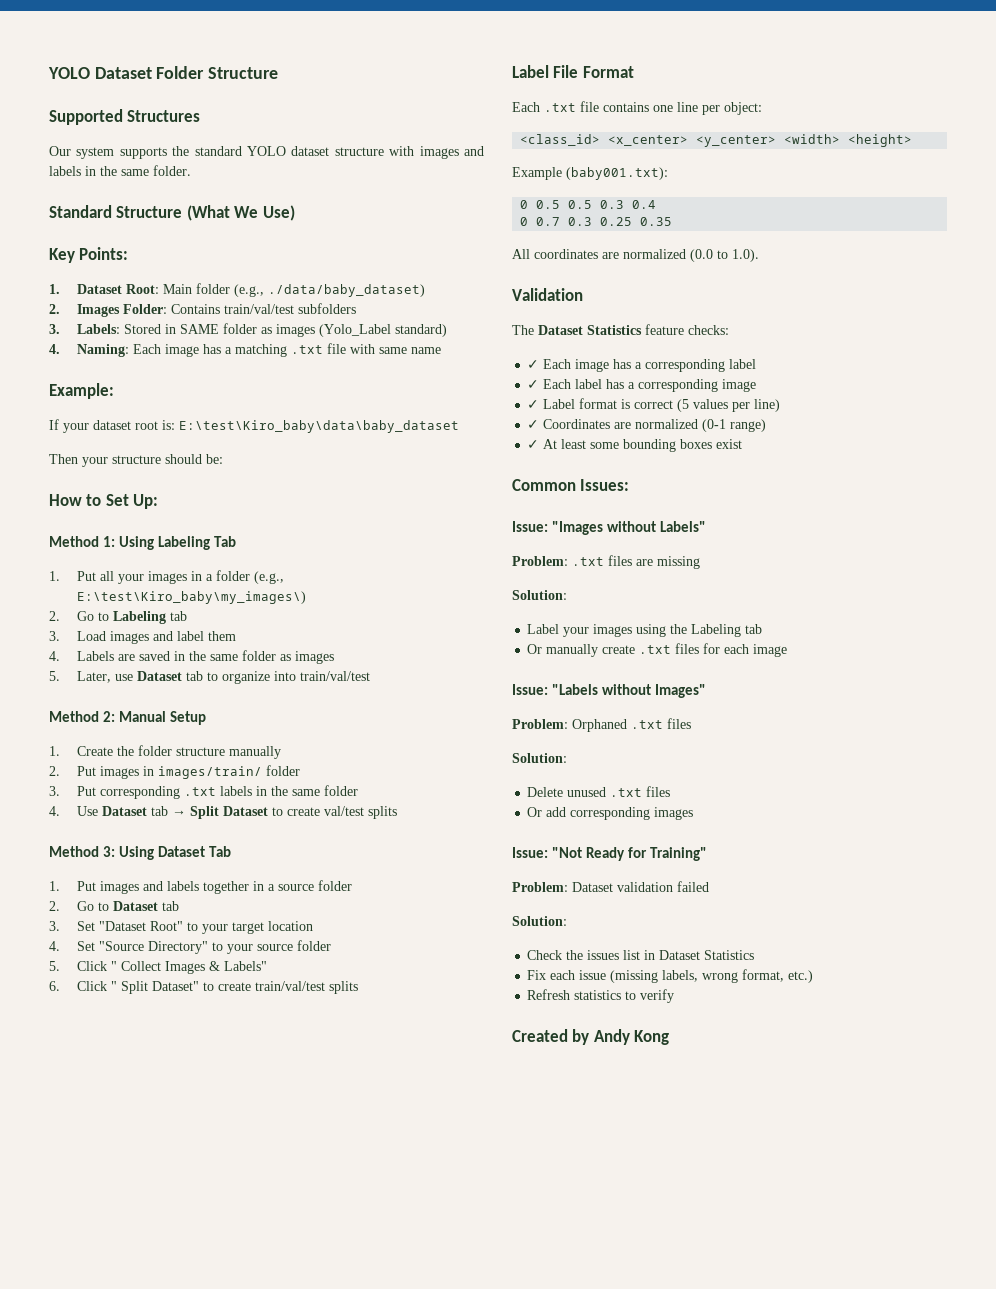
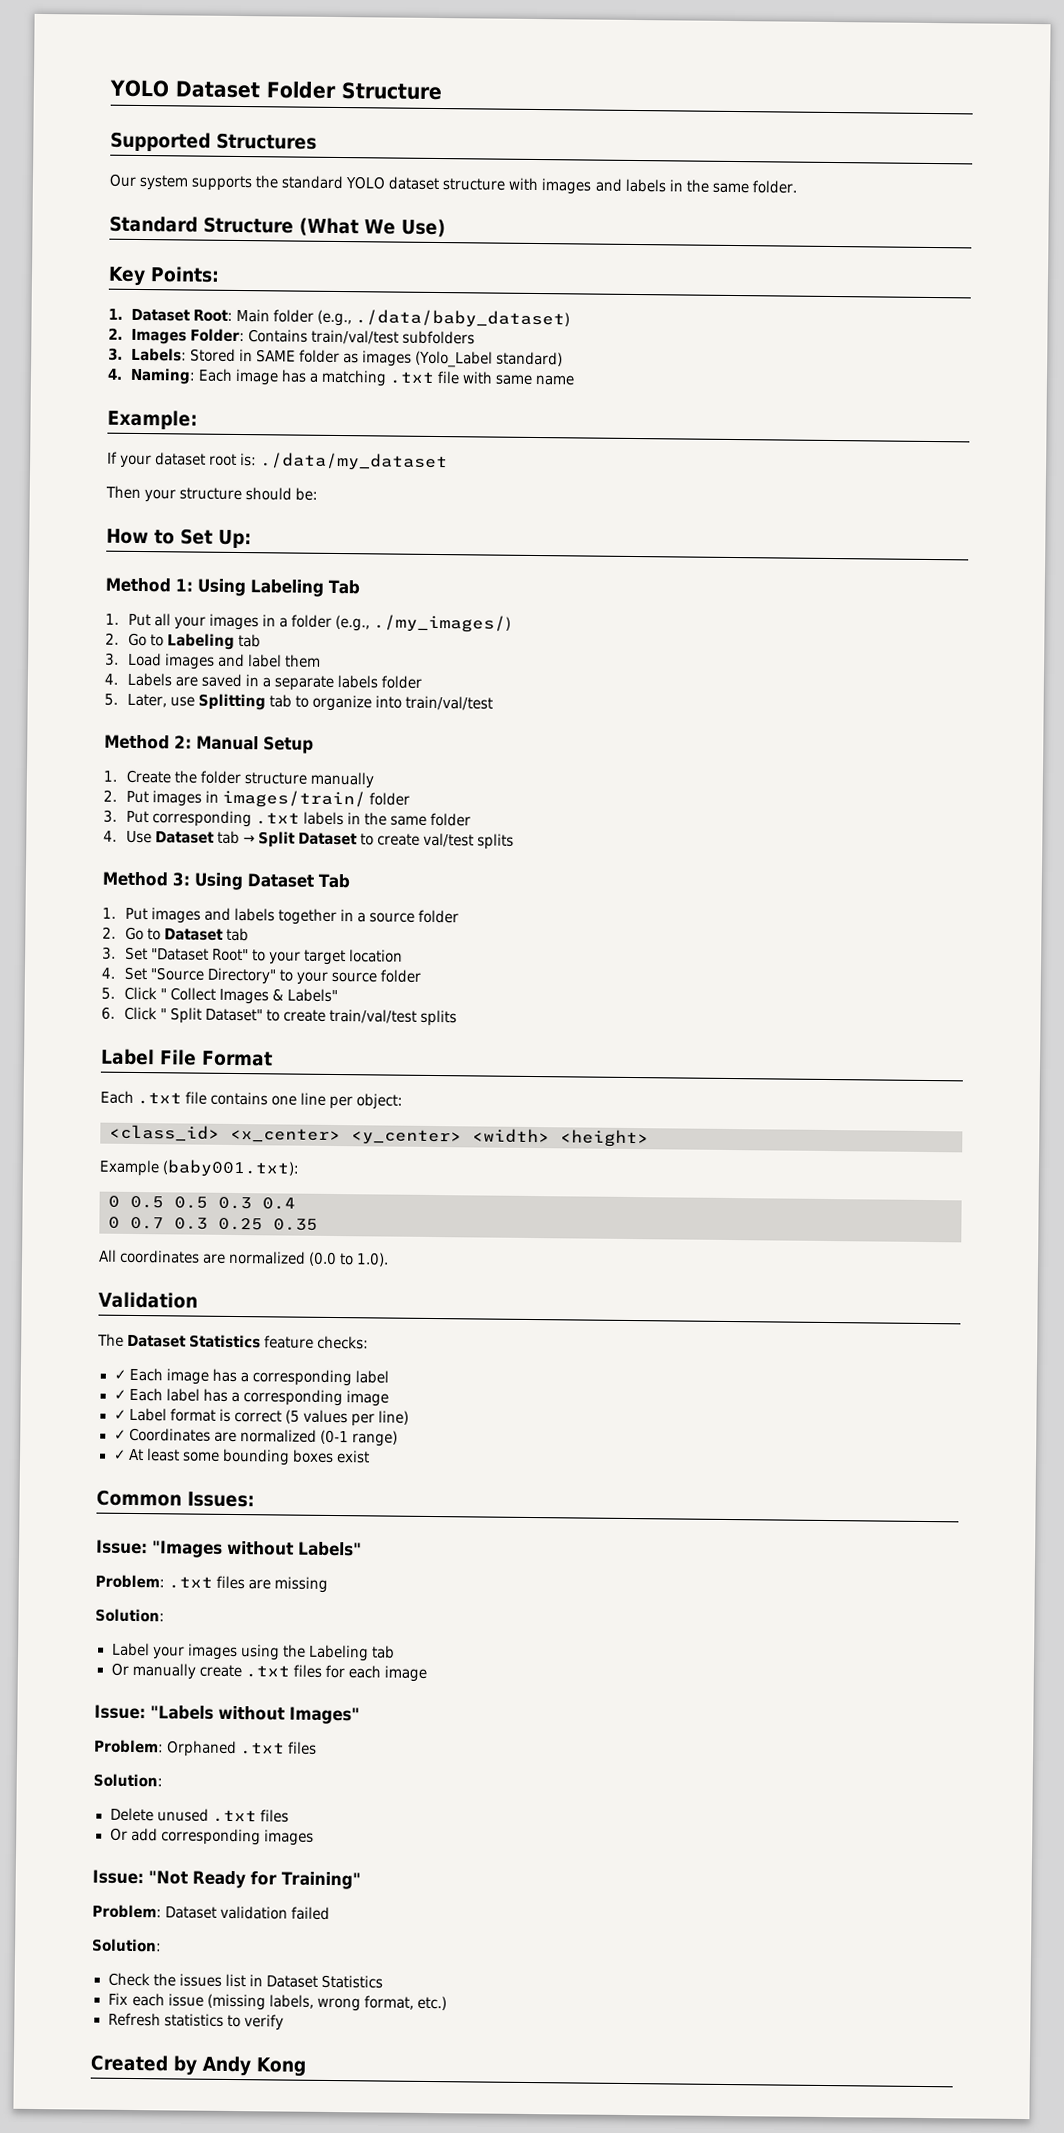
- If your dataset root is: E:\test\Kiro_baby\data\baby_dataset
+ If your dataset root is: ./data/my_dataset
- 1. Put all your images in a folder (e.g., E:\test\Kiro_baby\my_images\)
+ 1. Put all your images in a folder (e.g., ./my_images/)
- 4. Labels are saved in the same folder as images
+ 4. Labels are saved in a separate labels folder
- 5. Later, use Dataset tab to organize into train/val/test
+ 5. Later, use Splitting tab to organize into train/val/test

